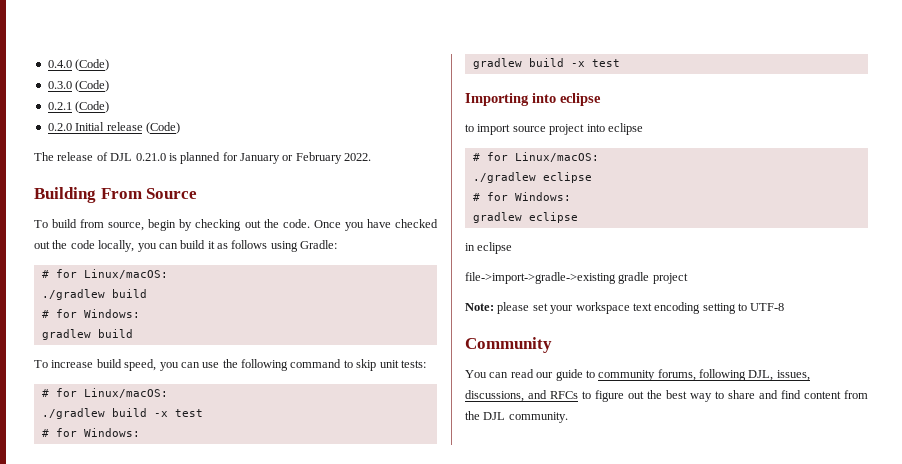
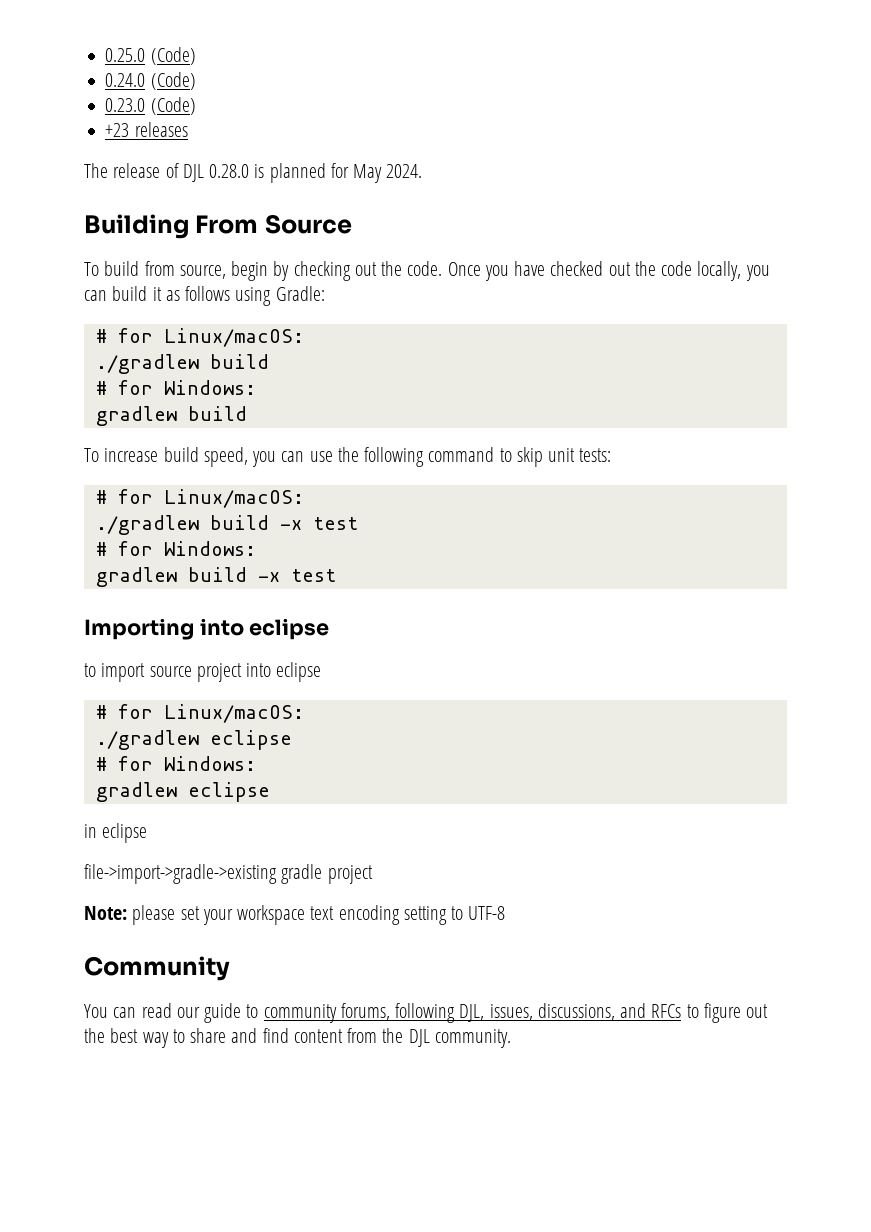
- 0.4.0 (Code)
- 0.3.0 (Code)
- 0.2.1 (Code)
- 0.2.0 Initial release (Code)
+ 0.25.0 (Code)
+ 0.24.0 (Code)
+ 0.23.0 (Code)
+ +23 releases
- The release of DJL 0.21.0 is planned for January or February 2022.
+ The release of DJL 0.28.0 is planned for May 2024.

